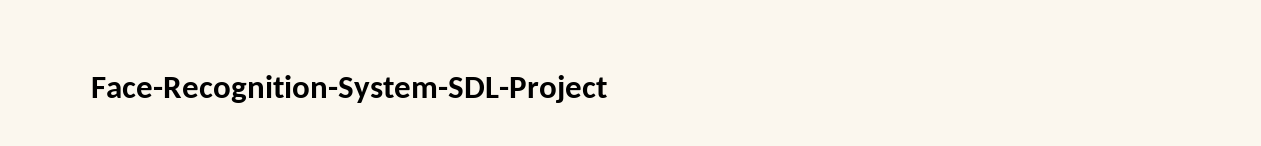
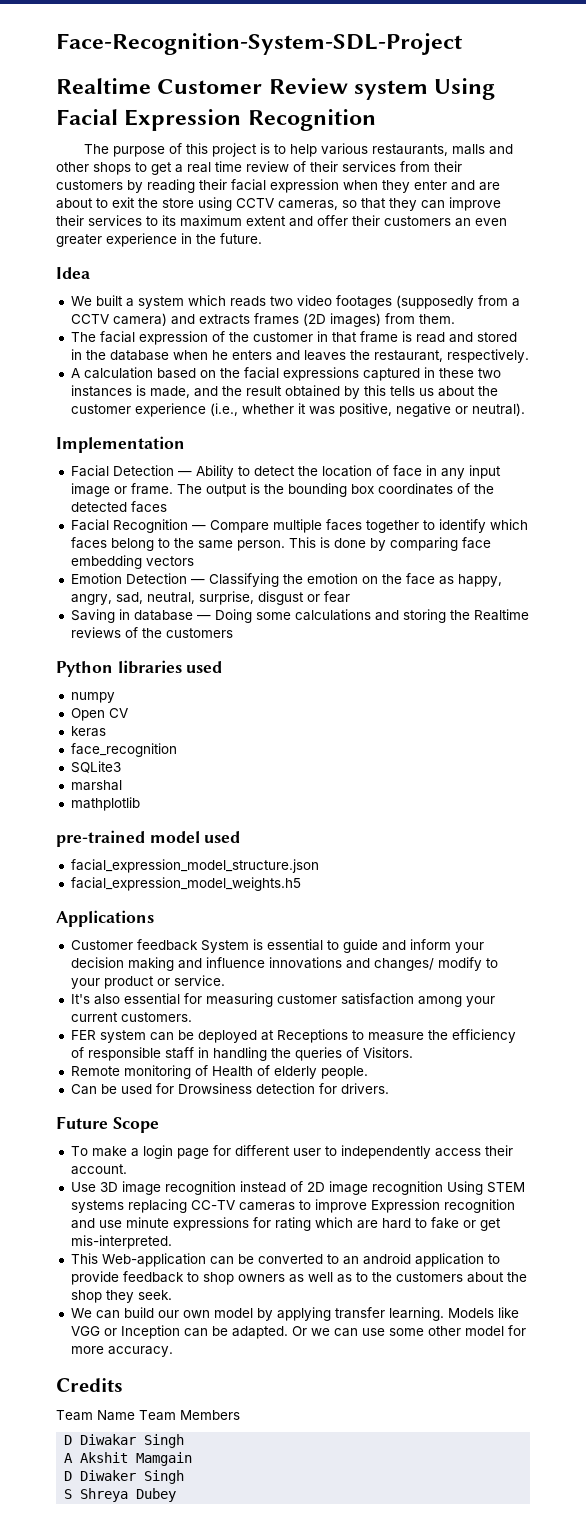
+ Realtime Customer Review system Using Facial Expression Recognition
+ The purpose of this project is to help various restaurants, malls and other shops to get a real time review of their services from their customers by reading their facial expression when they enter and are about to exit the store using CCTV cameras, so that they can improve their services to its maximum extent and offer their customers an even greater experience in the future.
+ Idea
+ We built a system which reads two video footages (supposedly from a CCTV camera) and extracts frames (2D images) from them.
+ The facial expression of the customer in that frame is read and stored in the database when he enters and leaves the restaurant, respectively.
+ A calculation based on the facial expressions captured in these two instances is made, and the result obtained by this tells us about the customer experience (i.e., whether it was positive, negative or neutral).
+ Implementation
+ Facial Detection — Ability to detect the location of face in any input image or frame. The output is the bounding box coordinates of the detected faces
+ Facial Recognition — Compare multiple faces together to identify which faces belong to the same person. This is done by comparing face embedding vectors
+ Emotion Detection — Classifying the emotion on the face as happy, angry, sad, neutral, surprise, disgust or fear
+ Saving in database — Doing some calculations and storing the Realtime reviews of the customers
+ Python libraries used
+ numpy
+ Open CV
+ keras
+ face_recognition
+ SQLite3
+ marshal
+ mathplotlib
+ pre-trained model used
+ facial_expression_model_structure.json
+ facial_expression_model_weights.h5
+ Applications
+ Customer feedback System is essential to guide and inform your decision making and influence innovations and changes/ modify to your product or service.
+ It's also essential for measuring customer satisfaction among your current customers.
+ FER system can be deployed at Receptions to measure the efficiency of responsible staff in handling the queries of Visitors.
+ Remote monitoring of Health of elderly people.
+ Can be used for Drowsiness detection for drivers.
+ Future Scope
+ To make a login page for different user to independently access their account.
+ Use 3D image recognition instead of 2D image recognition Using STEM systems replacing CC-TV cameras to improve Expression recognition and use minute expressions for rating which are hard to fake or get mis-interpreted.
+ This Web-application can be converted to an android application to provide feedback to shop owners as well as to the customers about the shop they seek.
+ We can build our own model by applying transfer learning. Models like VGG or Inception can be adapted. Or we can use some other model for more accuracy.
+ Credits
+ Team Name Team Members
+ D Diwakar Singh
+ A Akshit Mamgain
+ D Diwaker Singh
+ S Shreya Dubey

